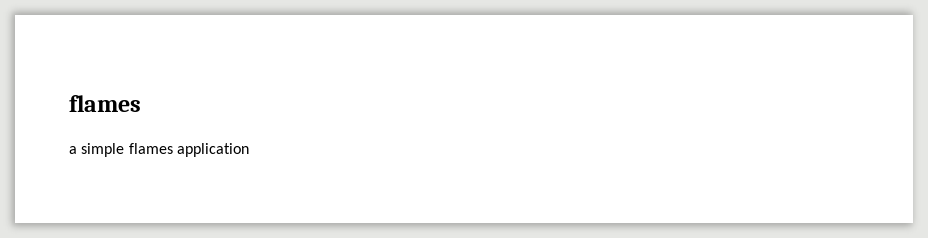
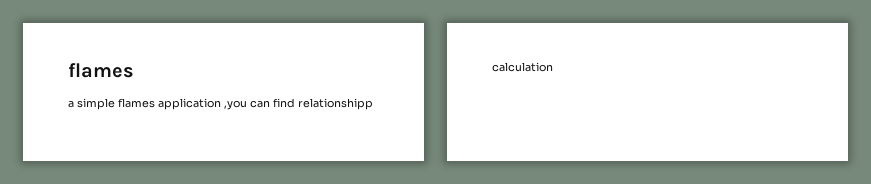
- a simple flames application
+ a simple flames application ,you can find relationshipp calculation

